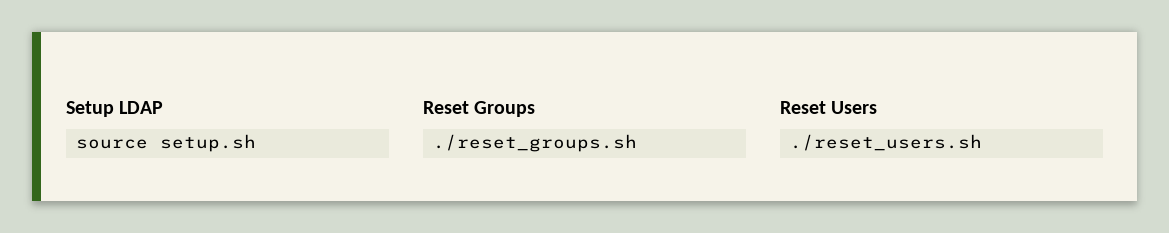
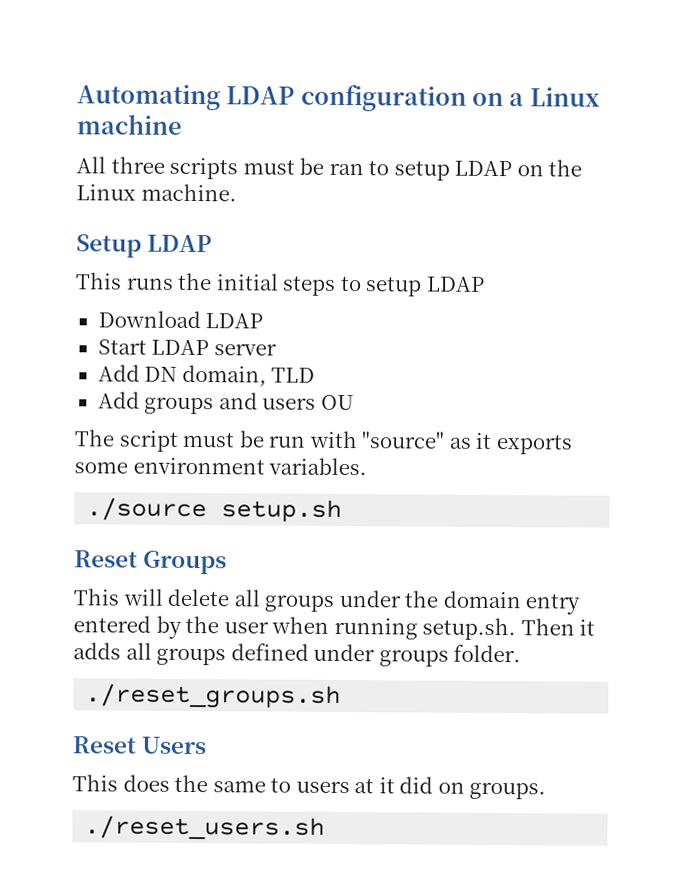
+ Automating LDAP configuration on a Linux machine
+ All three scripts must be ran to setup LDAP on the Linux machine.
  Setup LDAP
- source setup.sh
+ This runs the initial steps to setup LDAP
+ Download LDAP
+ Start LDAP server
+ Add DN domain, TLD
+ Add groups and users OU
+ The script must be run with "source" as it exports some environment variables.
+ ./source setup.sh
  Reset Groups
+ This will delete all groups under the domain entry entered by the user when running setup.sh. Then it adds all groups defined under groups folder.
  ./reset_groups.sh
  Reset Users
+ This does the same to users at it did on groups.

